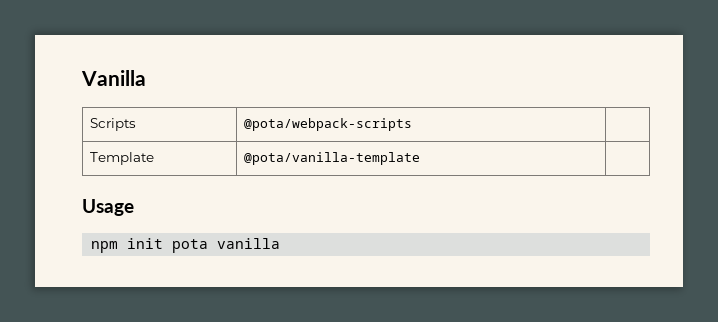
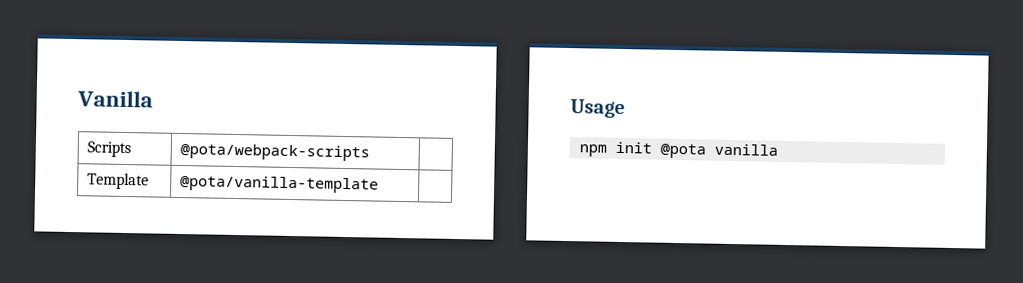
- npm init pota vanilla
+ npm init @pota vanilla

